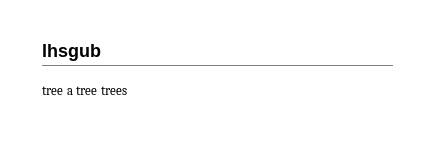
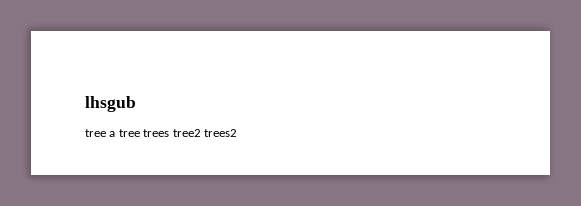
- tree a tree trees
+ tree a tree trees tree2 trees2

